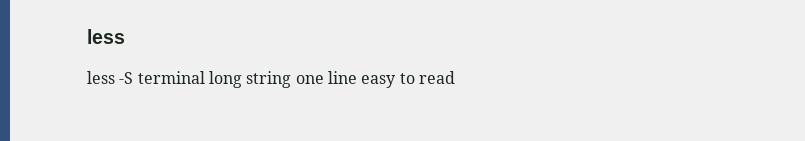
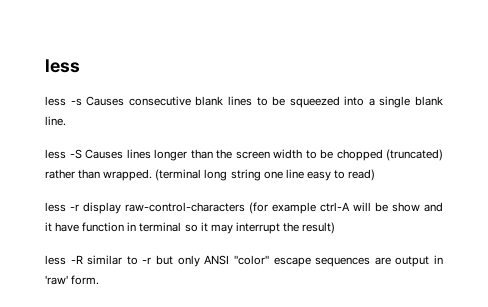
- less -S terminal long string one line easy to read
+ less -s Causes consecutive blank lines to be squeezed into a single blank line.
+ less -S Causes lines longer than the screen width to be chopped (truncated) rather than wrapped. (terminal long string one line easy to read)
+ less -r display raw-control-characters (for example ctrl-A will be show and it have function in terminal so it may interrupt the result)
+ less -R similar to -r but only ANSI "color" escape sequences are output in 'raw' form.

